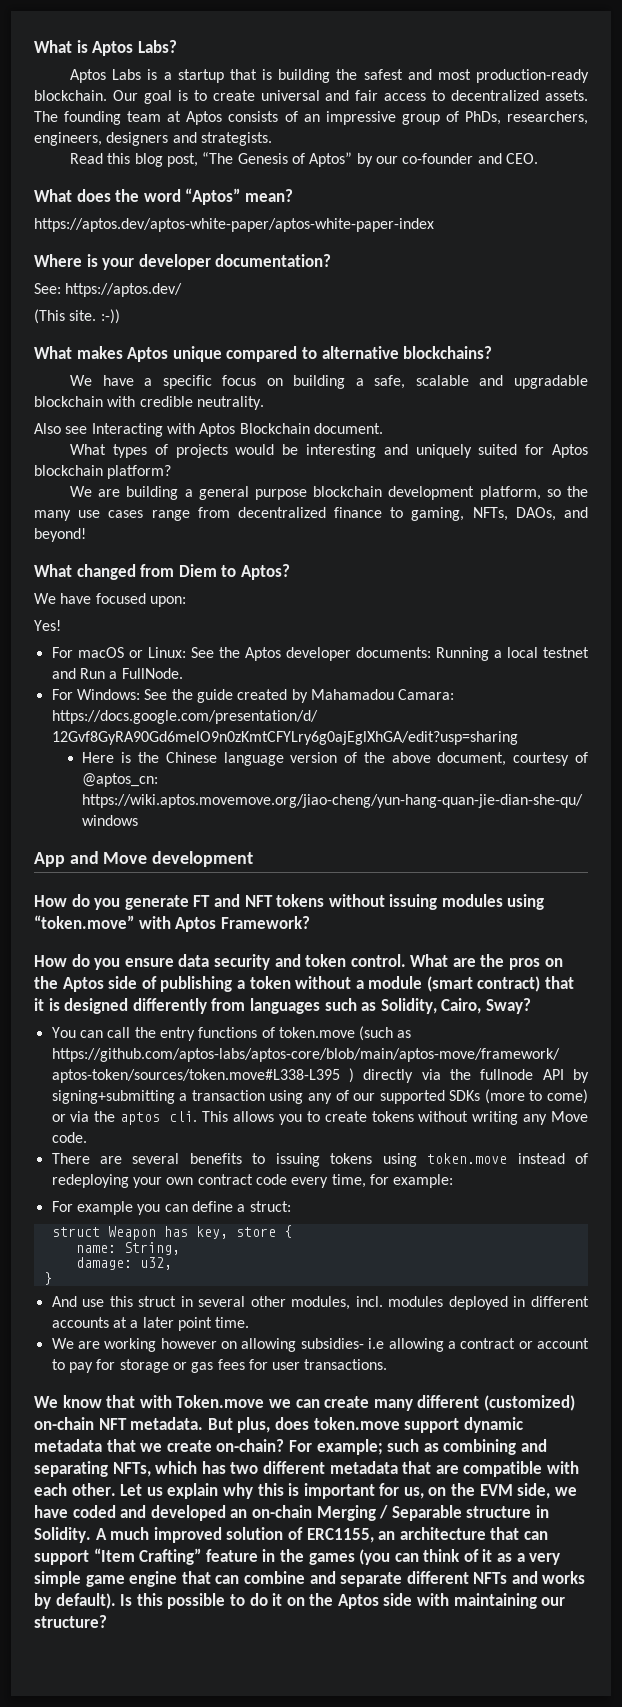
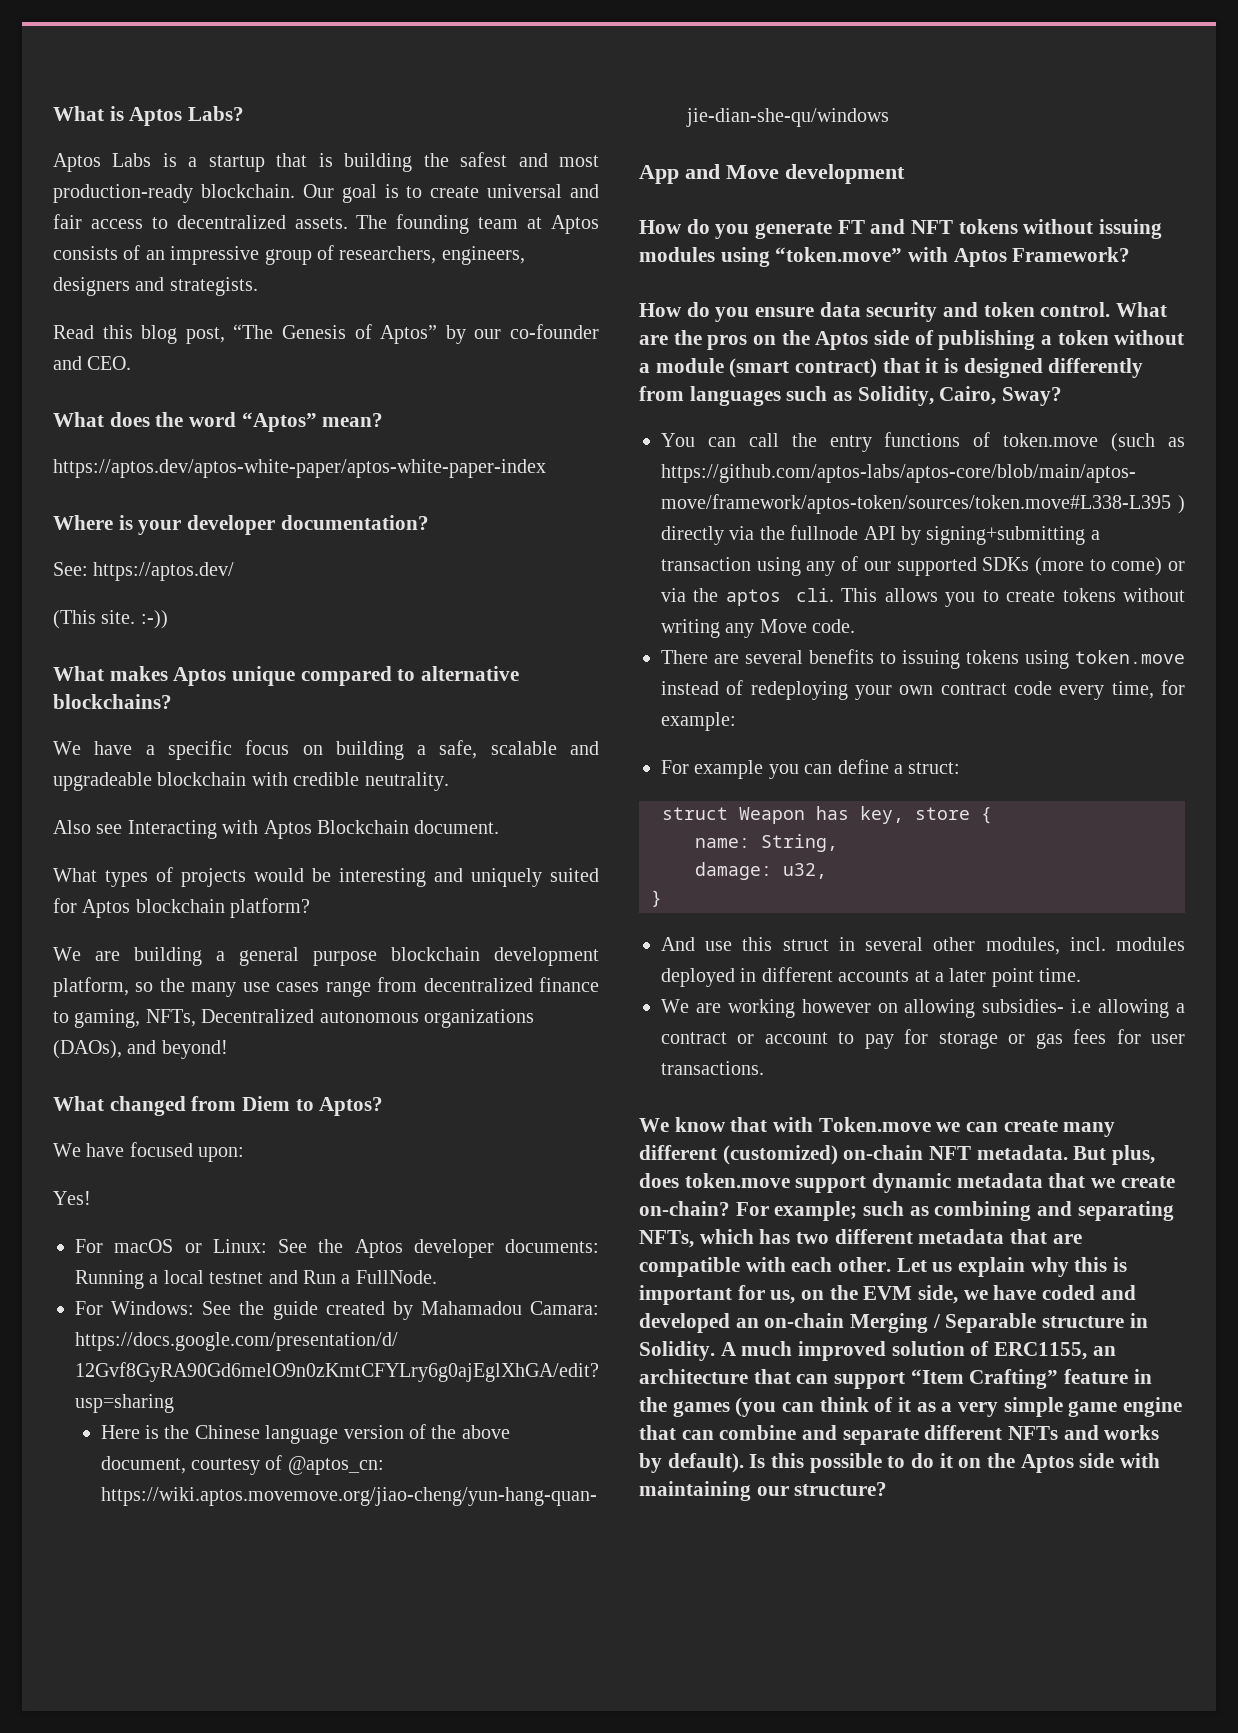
- The founding team at Aptos consists of an impressive group of PhDs, researchers, engineers, designers and strategists.
+ The founding team at Aptos consists of an impressive group of researchers, engineers, designers and strategists.
- We have a specific focus on building a safe, scalable and upgradable blockchain with credible neutrality.
+ We have a specific focus on building a safe, scalable and upgradeable blockchain with credible neutrality.
- We are building a general purpose blockchain development platform, so the many use cases range from decentralized finance to gaming, NFTs, DAOs, and beyond!
+ We are building a general purpose blockchain development platform, so the many use cases range from decentralized finance to gaming, NFTs, Decentralized autonomous organizations (DAOs), and beyond!

